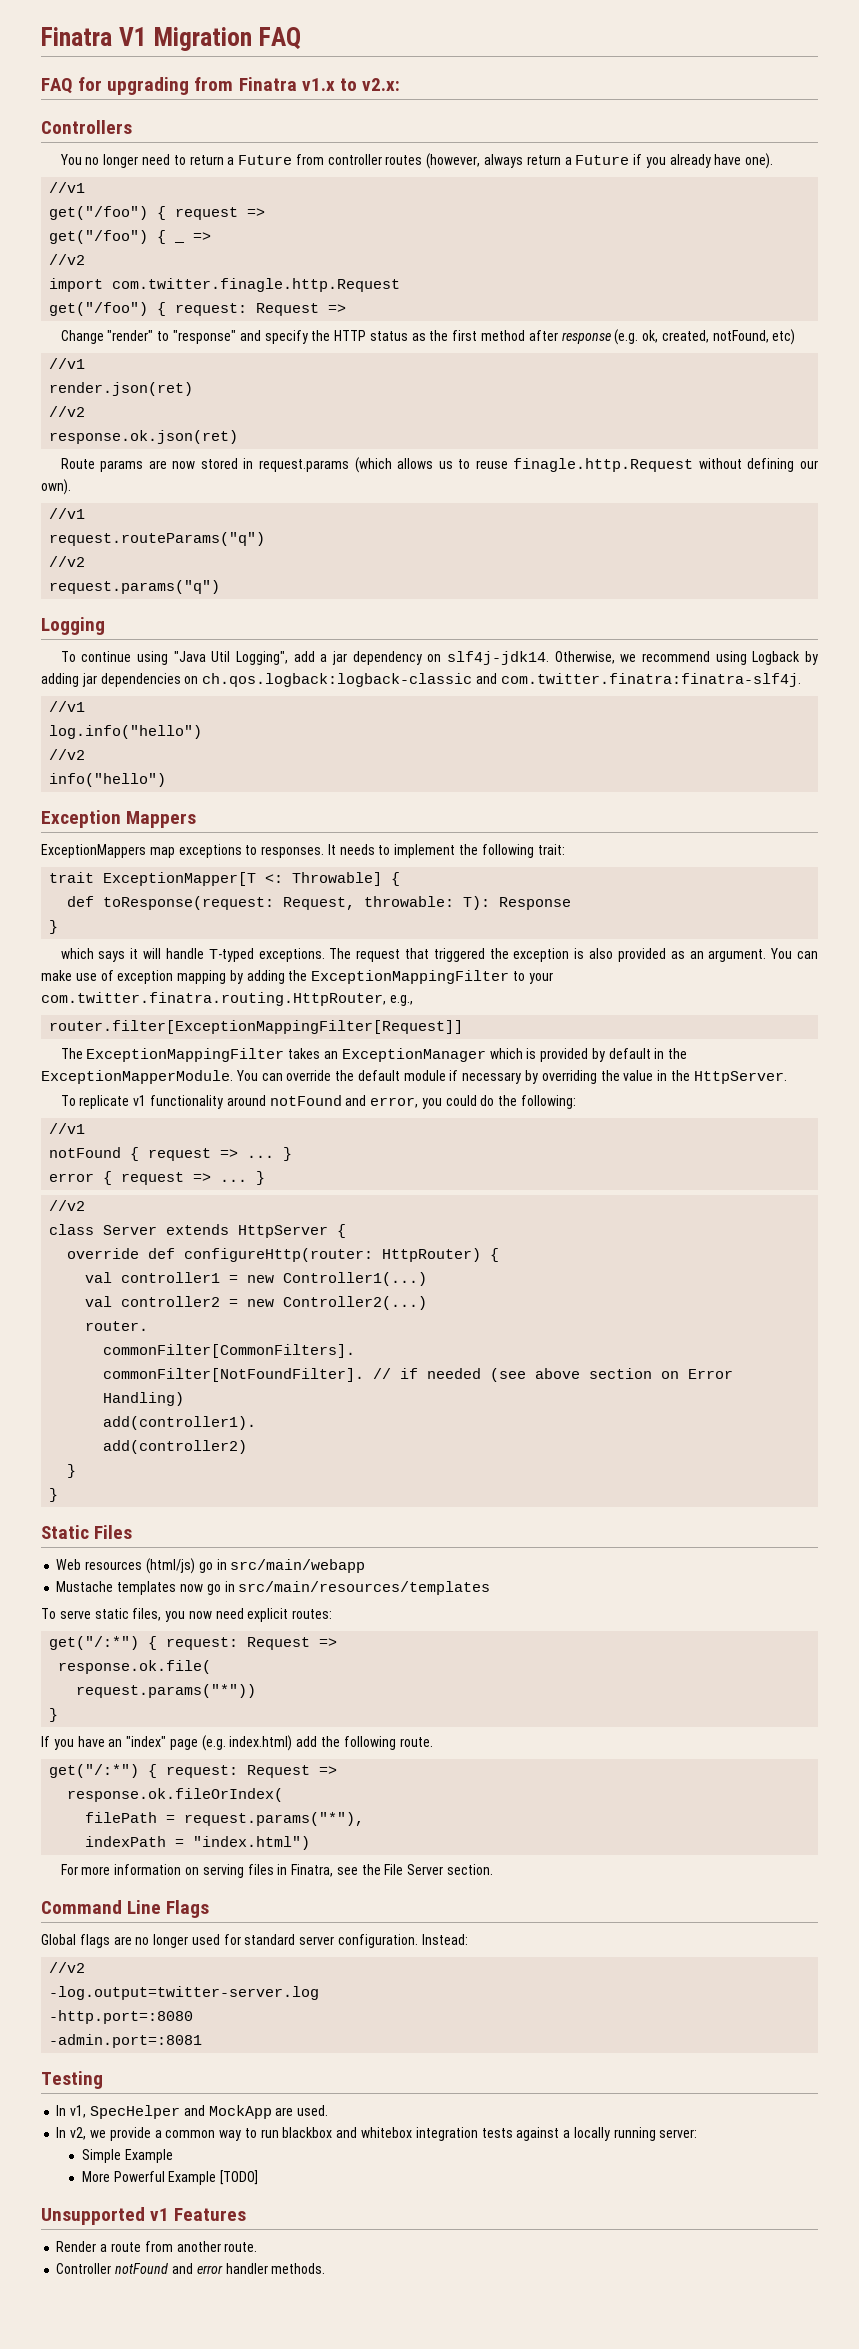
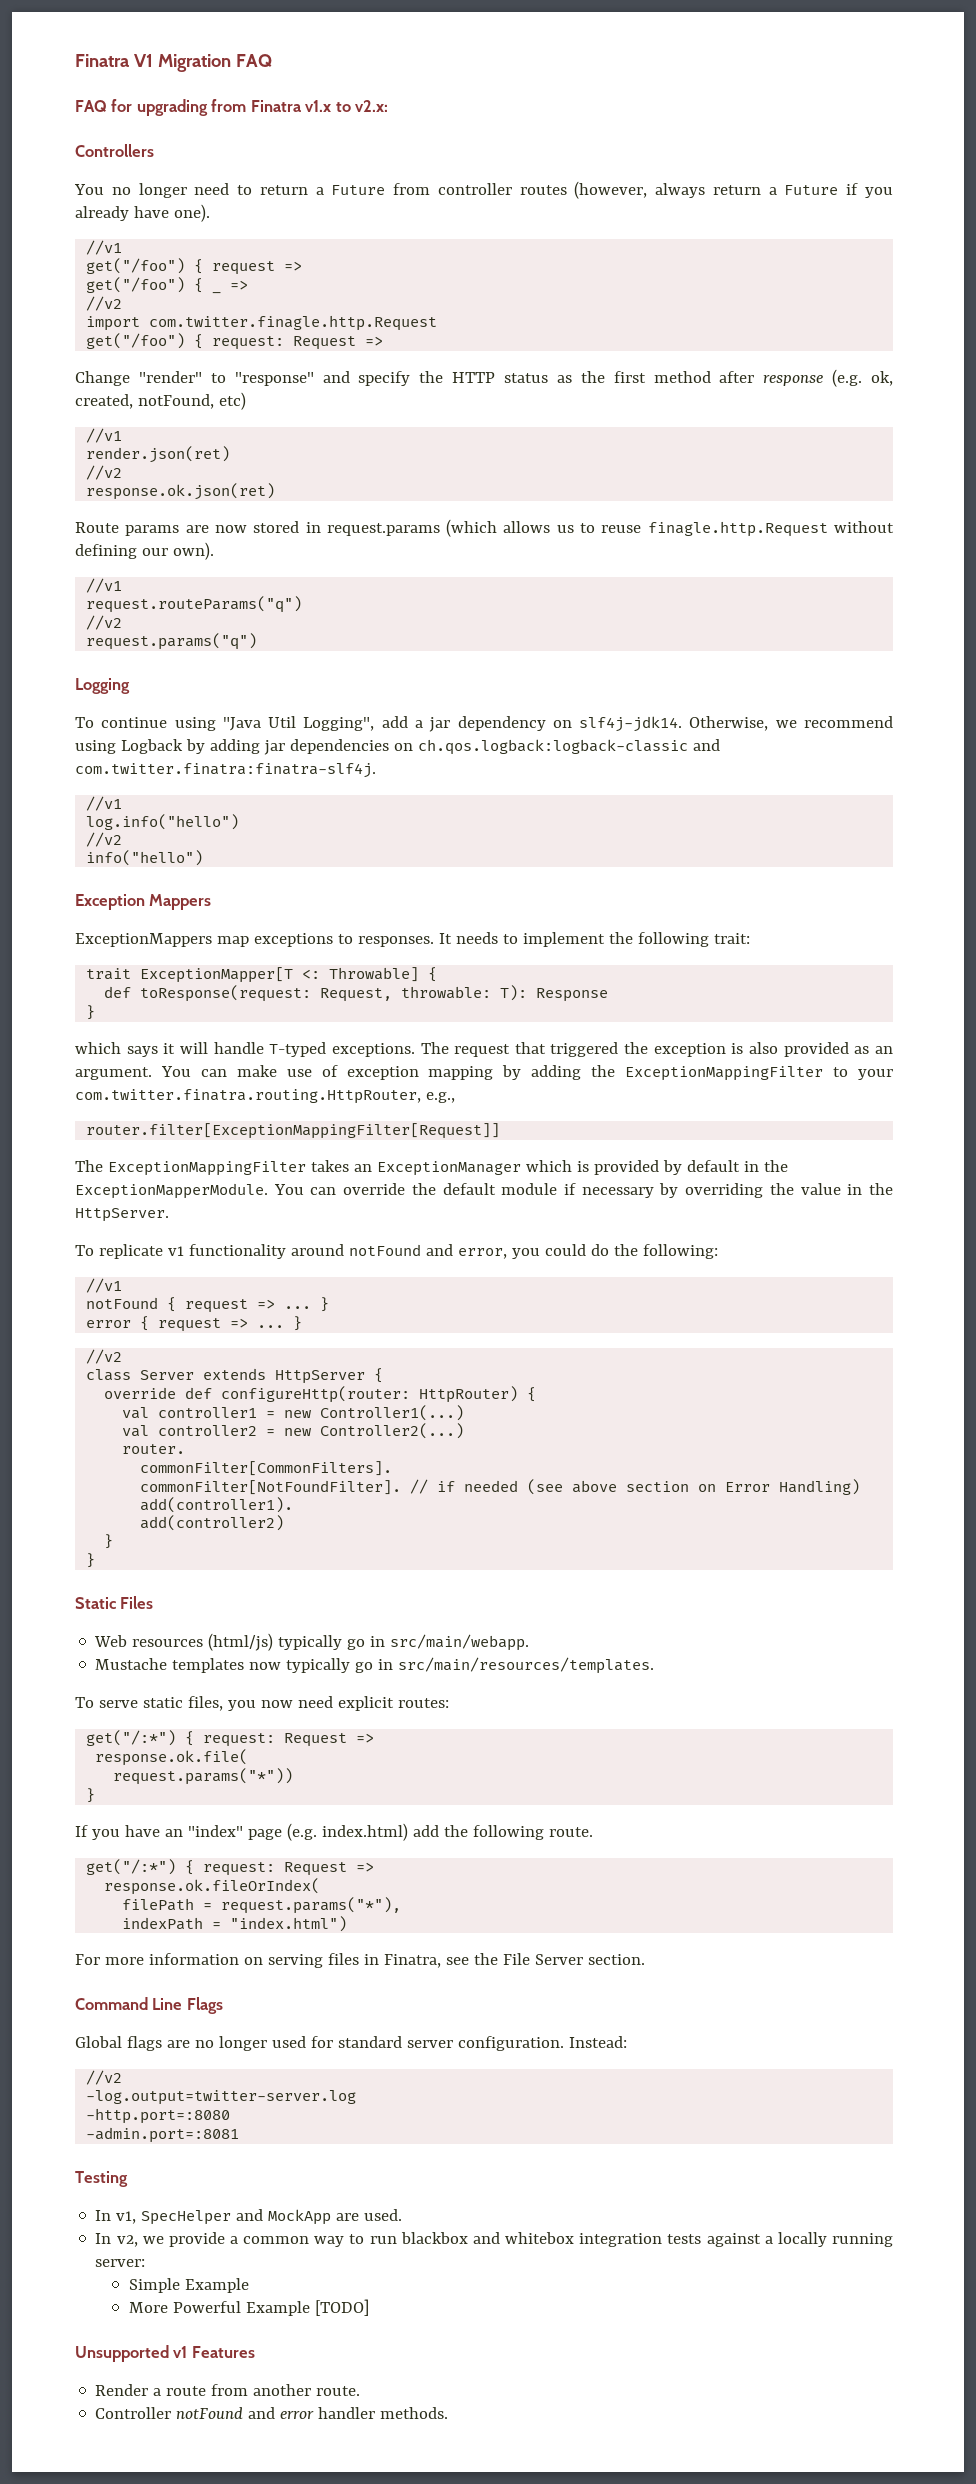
- Web resources (html/js) go in src/main/webapp
+ Web resources (html/js) typically go in src/main/webapp.
- Mustache templates now go in src/main/resources/templates
+ Mustache templates now typically go in src/main/resources/templates.

